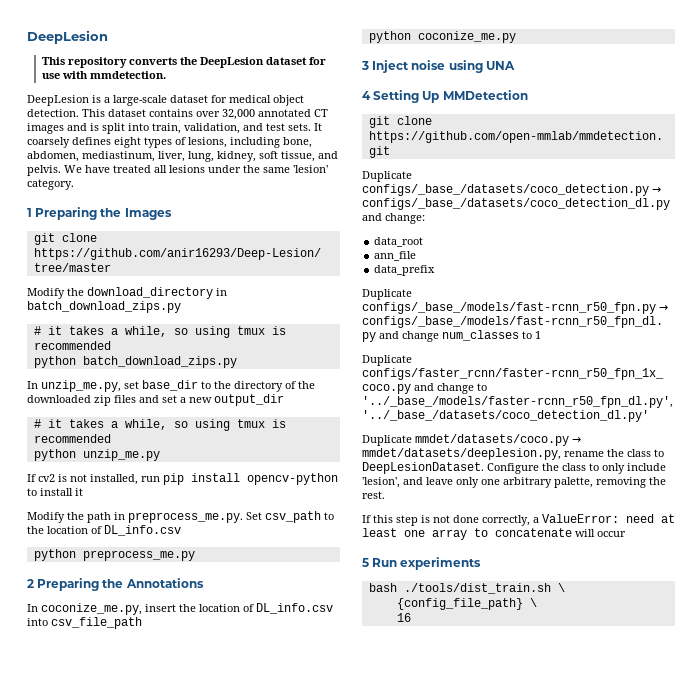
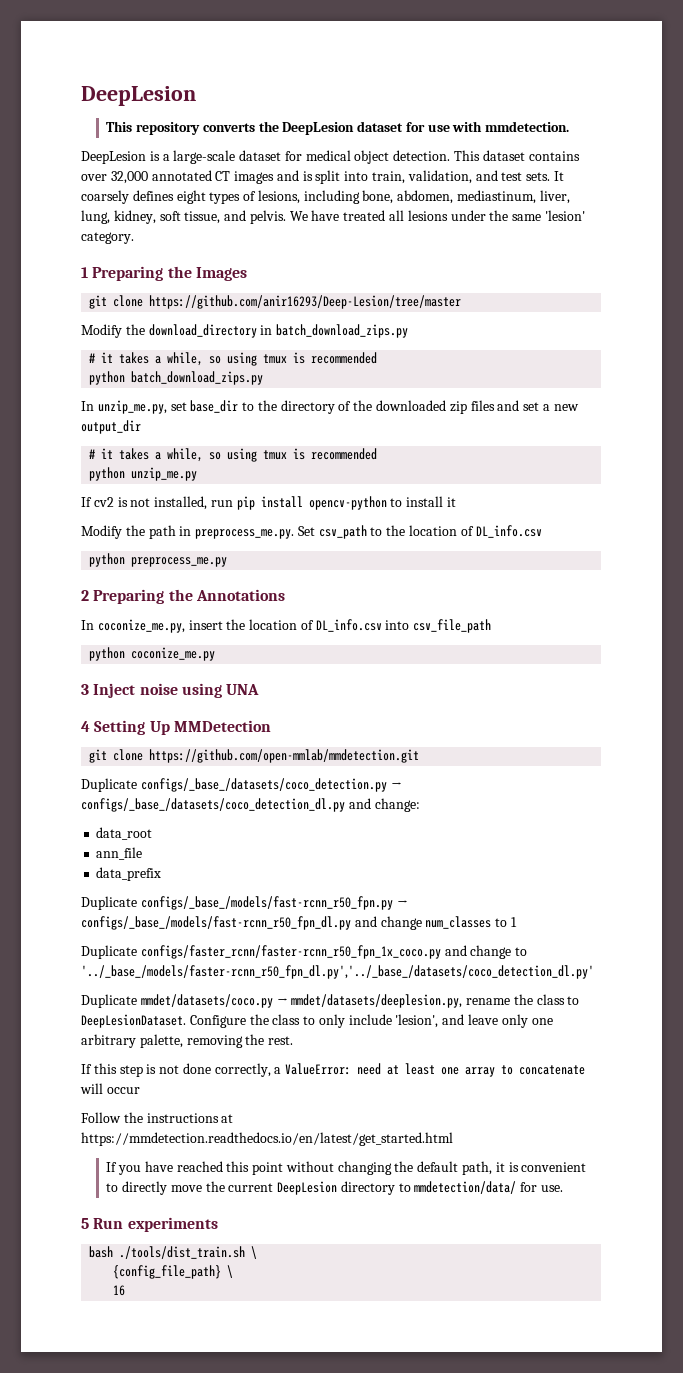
+ Follow the instructions at https://mmdetection.readthedocs.io/en/latest/get_started.html
+ If you have reached this point without changing the default path, it is convenient to directly move the current DeepLesion directory to mmdetection/data/ for use.

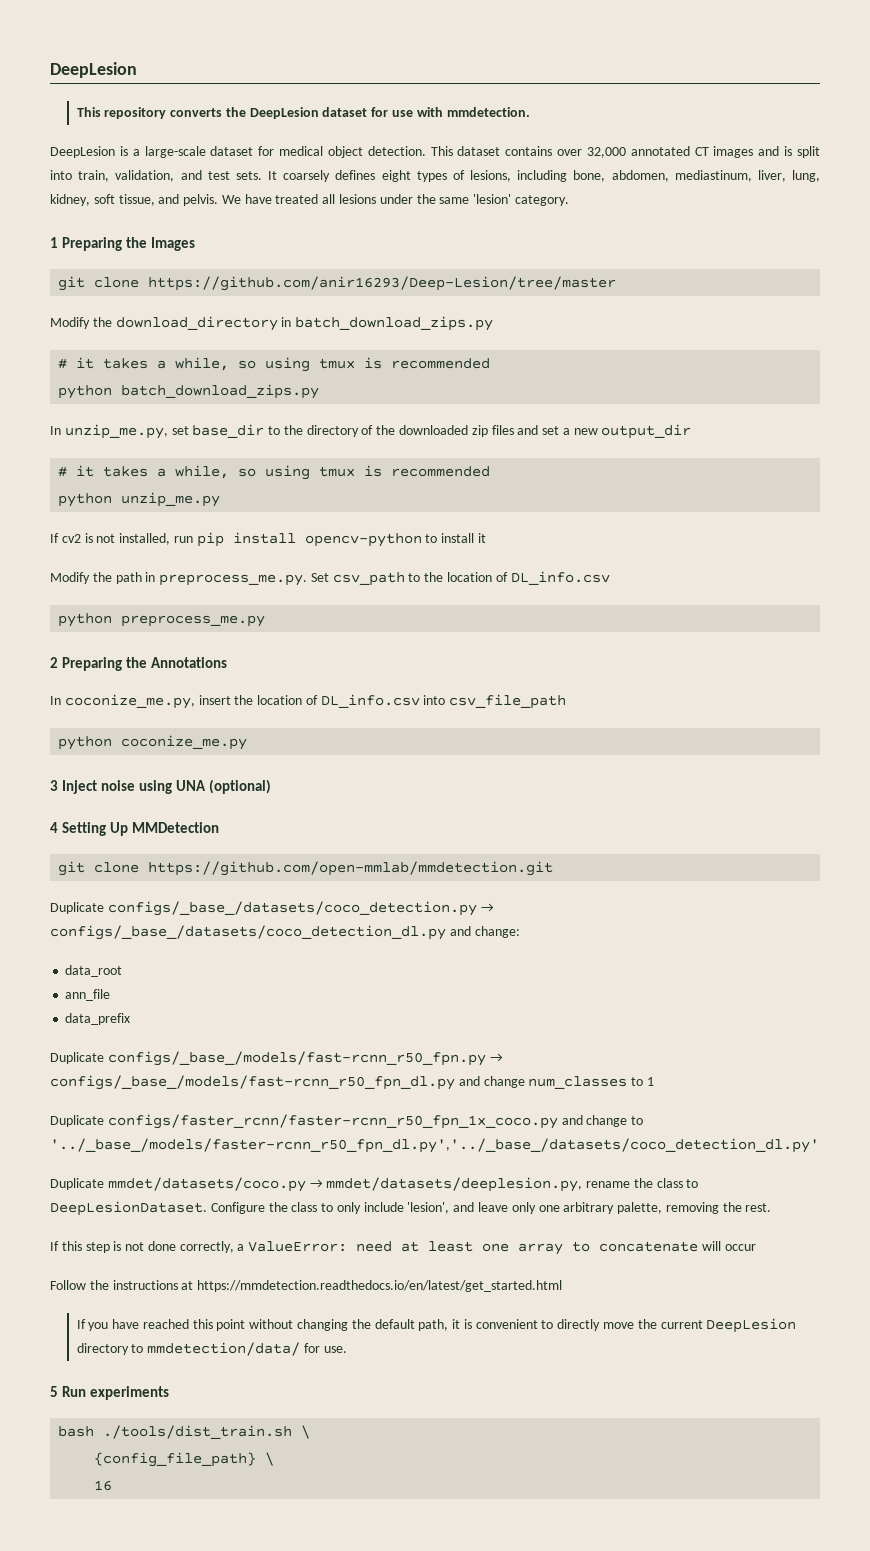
- 3 Inject noise using UNA
+ 3 Inject noise using UNA (optional)

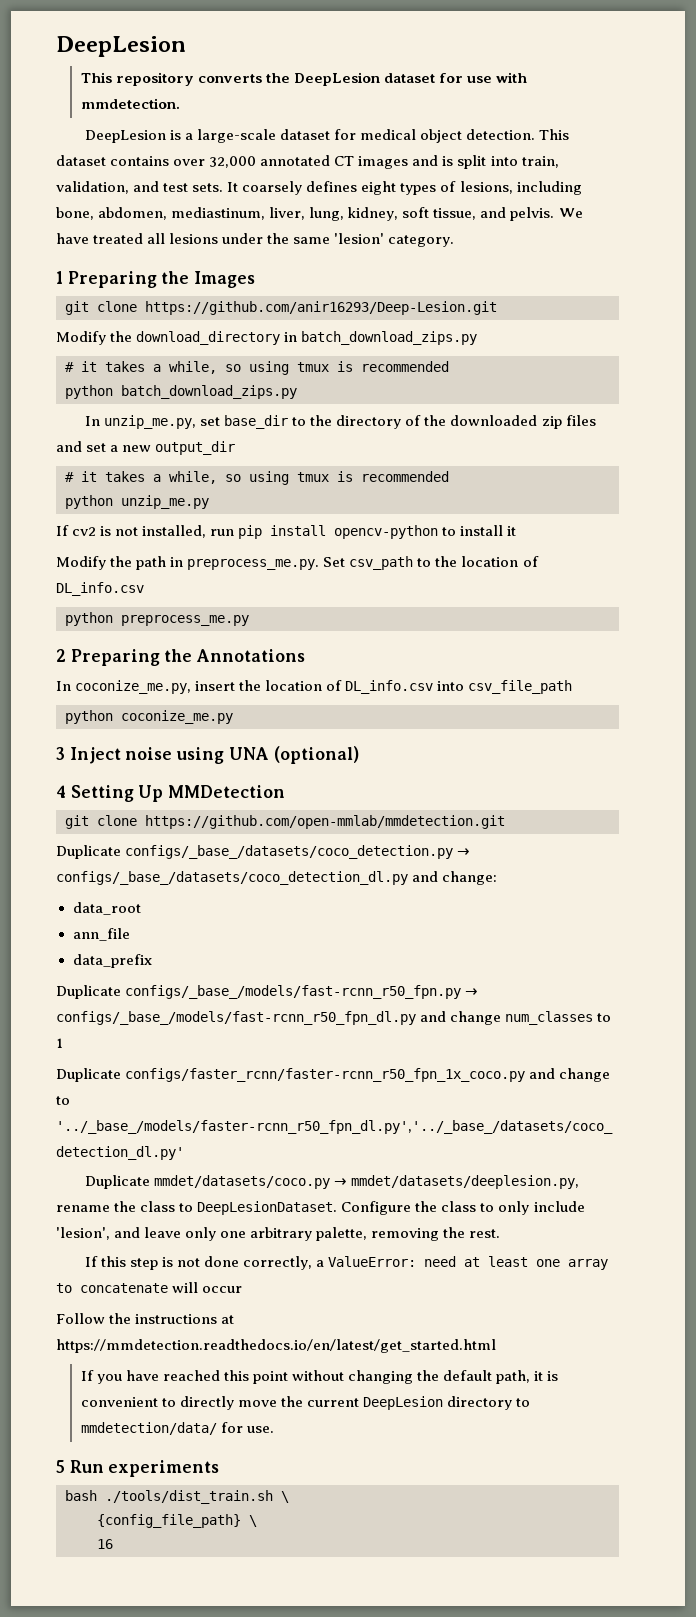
- git clone https://github.com/anir16293/Deep-Lesion/tree/master
+ git clone https://github.com/anir16293/Deep-Lesion.git

